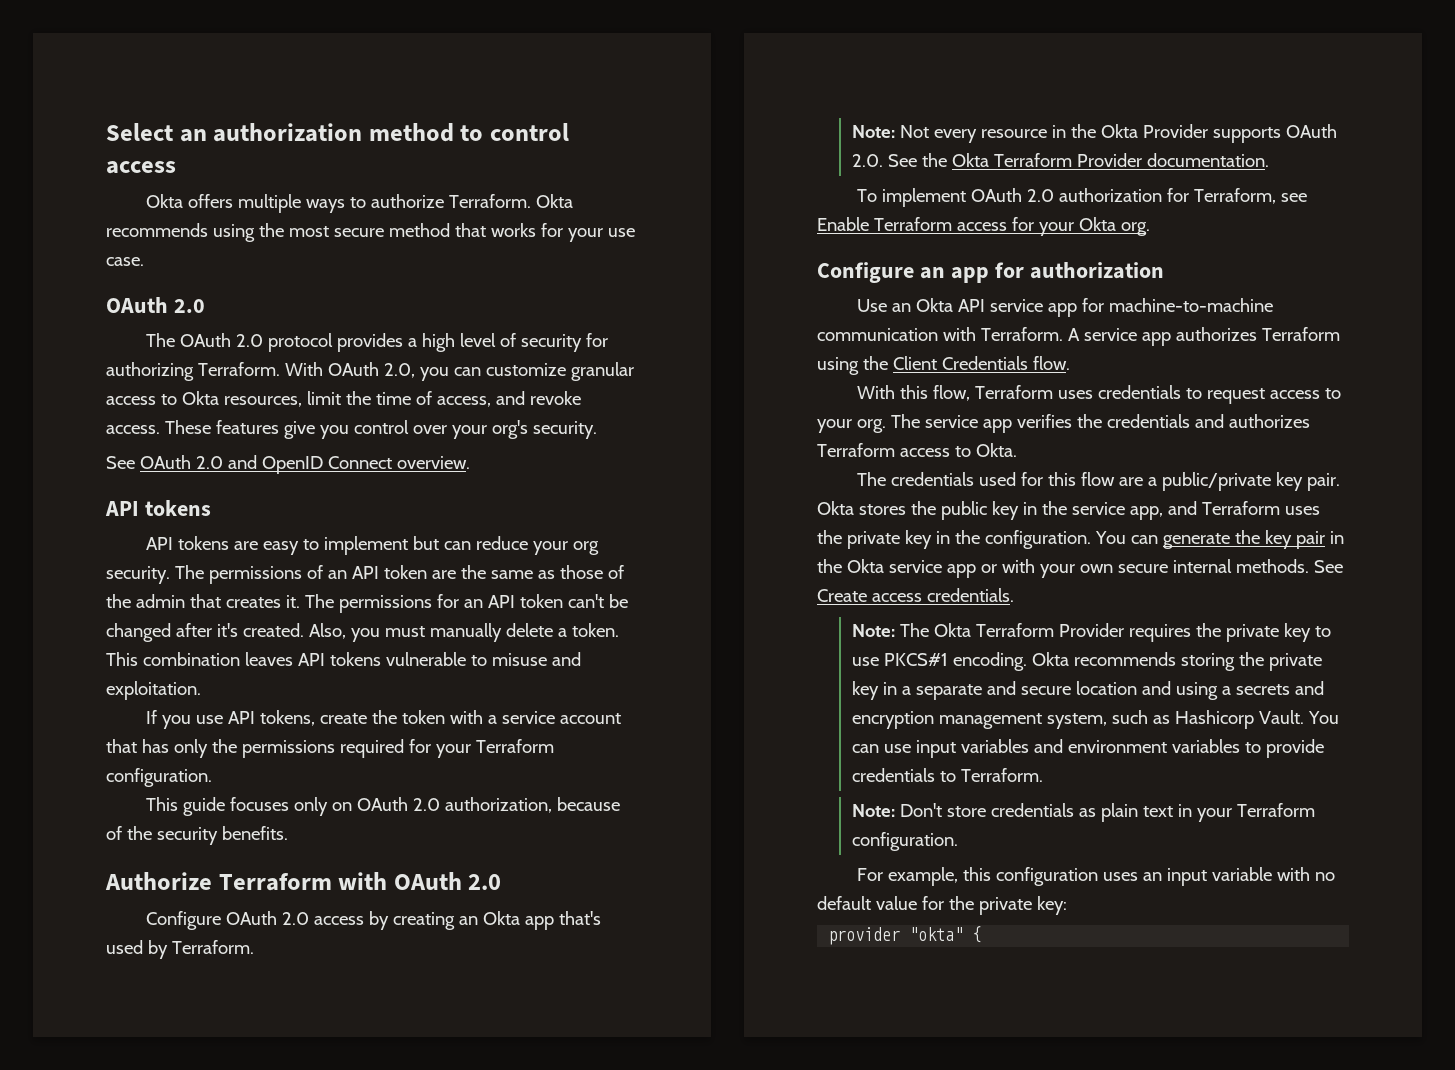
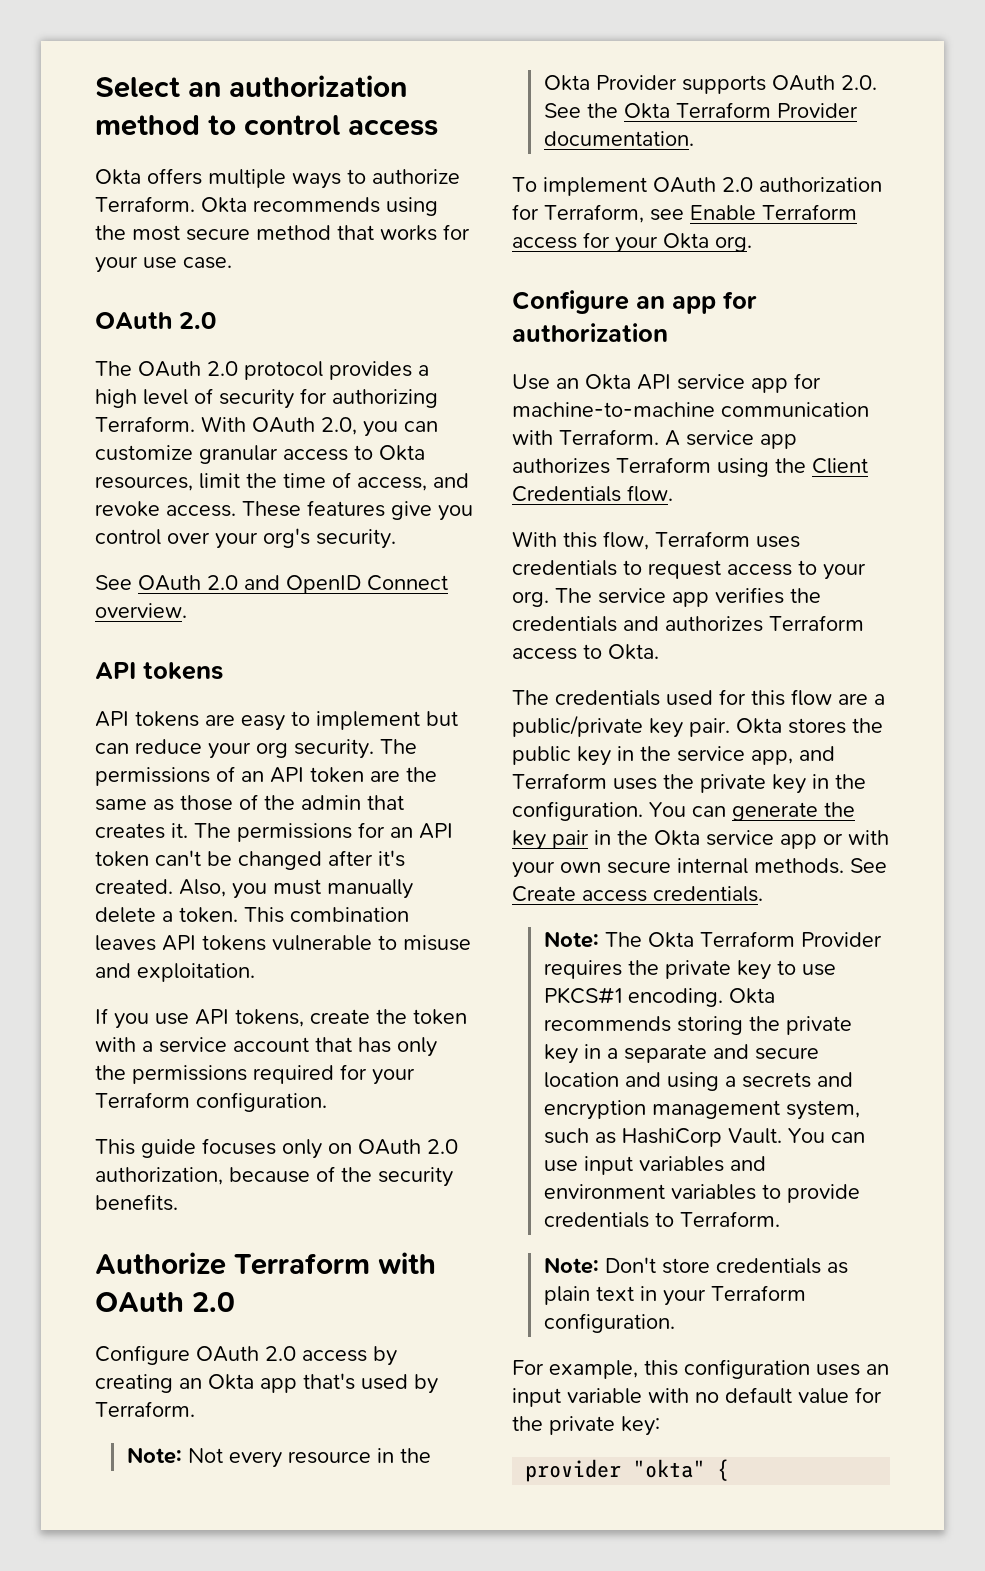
- Okta recommends storing the private key in a separate and secure location and using a secrets and encryption management system, such as Hashicorp Vault.
+ Okta recommends storing the private key in a separate and secure location and using a secrets and encryption management system, such as HashiCorp Vault.

